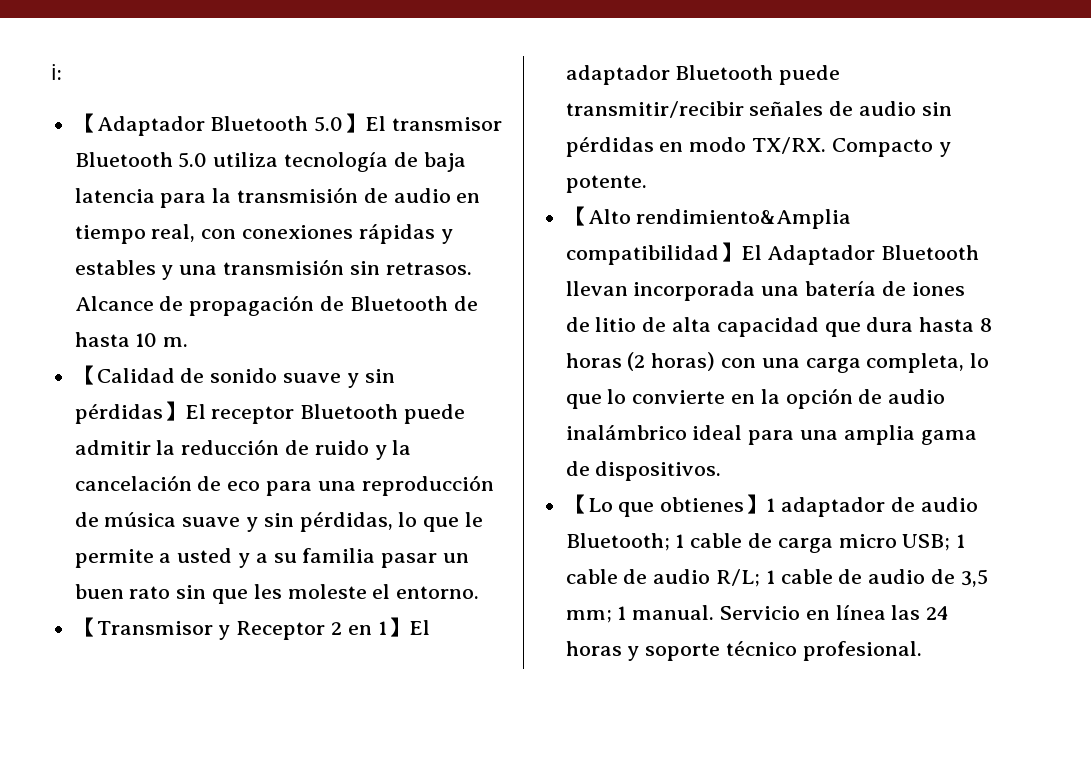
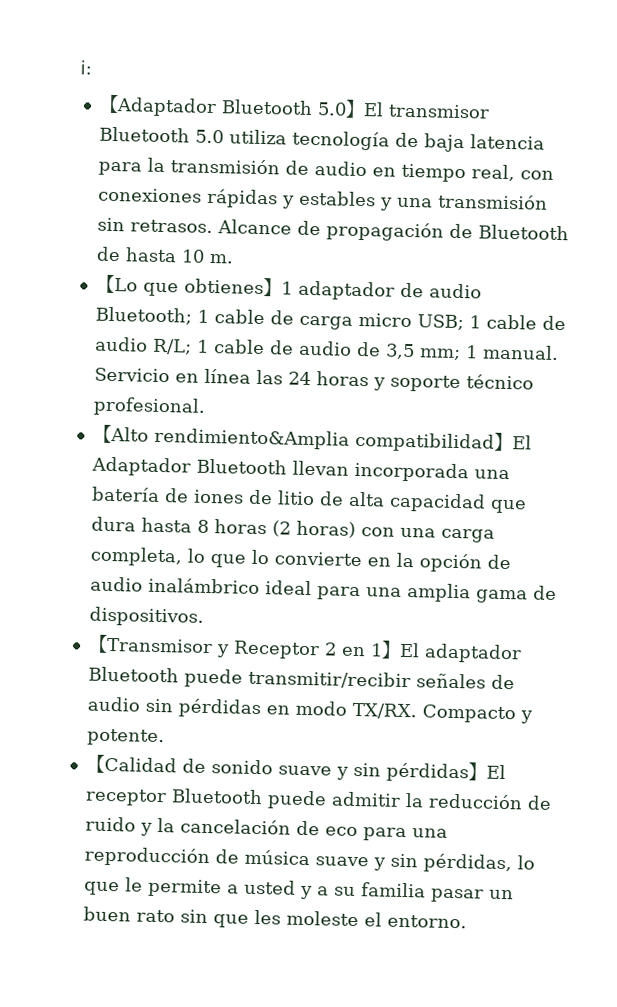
+ 【Lo que obtienes】1 adaptador de audio Bluetooth; 1 cable de carga micro USB; 1 cable de audio R/L; 1 cable de audio de 3,5 mm; 1 manual. Servicio en línea las 24 horas y soporte técnico profesional.
+ 【Alto rendimiento&Amplia compatibilidad】El Adaptador Bluetooth llevan incorporada una batería de iones de litio de alta capacidad que dura hasta 8 horas (2 horas) con una carga completa, lo que lo convierte en la opción de audio inalámbrico ideal para una amplia gama de dispositivos.
+ 【Transmisor y Receptor 2 en 1】El adaptador Bluetooth puede transmitir/recibir señales de audio sin pérdidas en modo TX/RX. Compacto y potente.
- 【Transmisor y Receptor 2 en 1】El adaptador Bluetooth puede transmitir/recibir señales de audio sin pérdidas en modo TX/RX. Compacto y potente.
- 【Alto rendimiento&Amplia compatibilidad】El Adaptador Bluetooth llevan incorporada una batería de iones de litio de alta capacidad que dura hasta 8 horas (2 horas) con una carga completa, lo que lo convierte en la opción de audio inalámbrico ideal para una amplia gama de dispositivos.
- 【Lo que obtienes】1 adaptador de audio Bluetooth; 1 cable de carga micro USB; 1 cable de audio R/L; 1 cable de audio de 3,5 mm; 1 manual. Servicio en línea las 24 horas y soporte técnico profesional.

